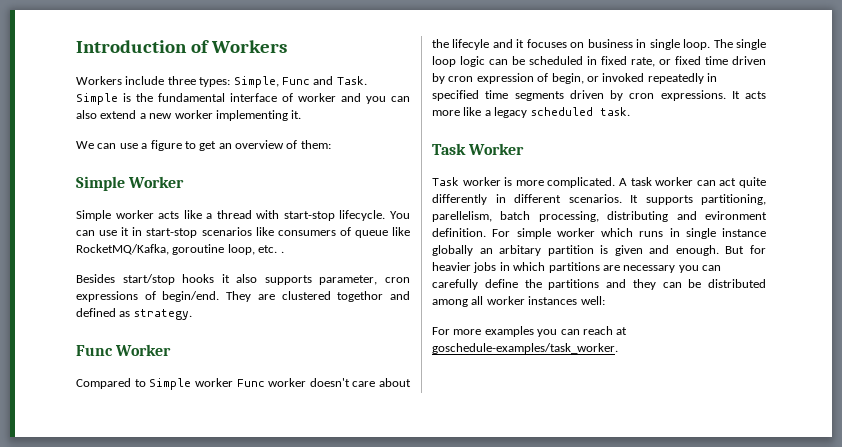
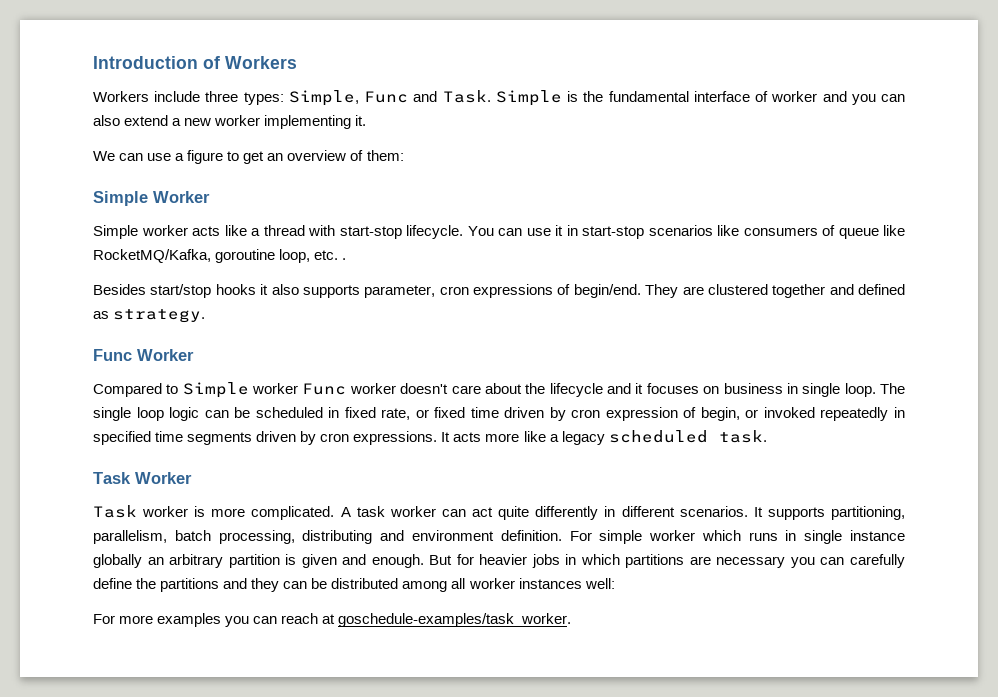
- They are clustered togethor and defined as strategy.
+ They are clustered together and defined as strategy.
- Compared to Simple worker Func worker doesn't care about the lifecyle and it focuses on business in single loop.
+ Compared to Simple worker Func worker doesn't care about the lifecycle and it focuses on business in single loop.
- It supports partitioning, parellelism, batch processing, distributing and evironment definition.
+ It supports partitioning, parallelism, batch processing, distributing and environment definition.
- For simple worker which runs in single instance globally an arbitary partition is given and enough.
+ For simple worker which runs in single instance globally an arbitrary partition is given and enough.

